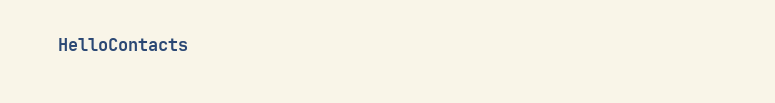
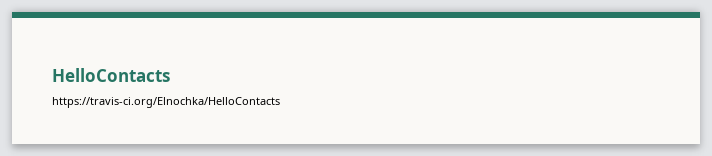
+ https://travis-ci.org/Elnochka/HelloContacts

